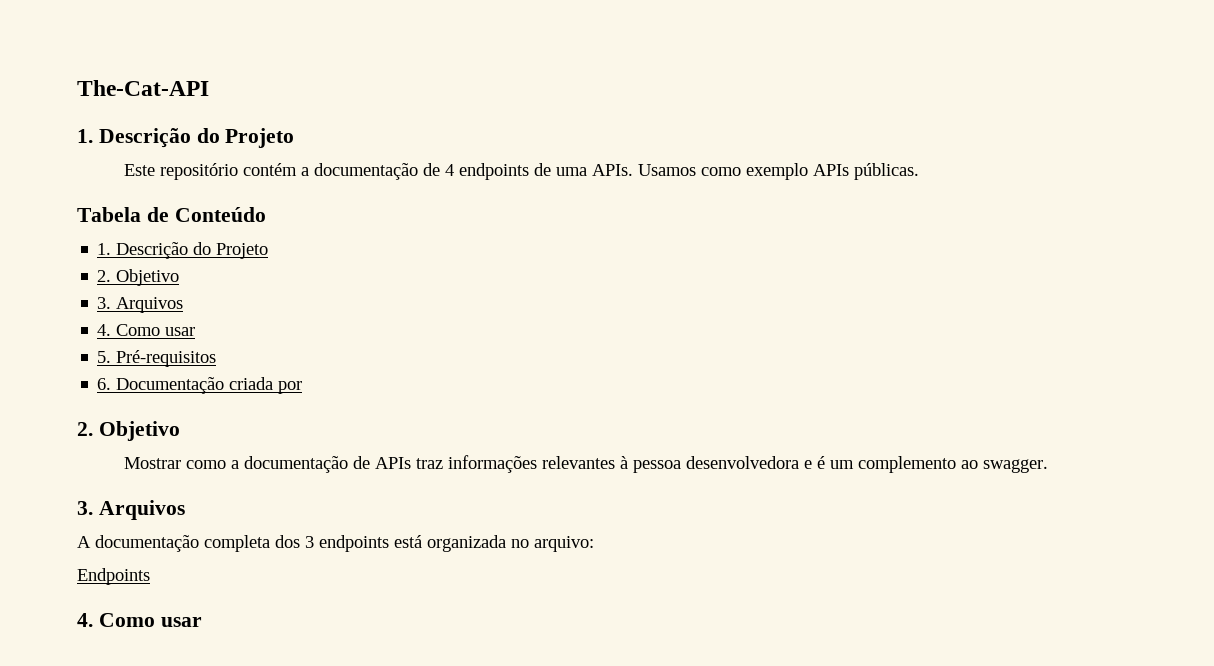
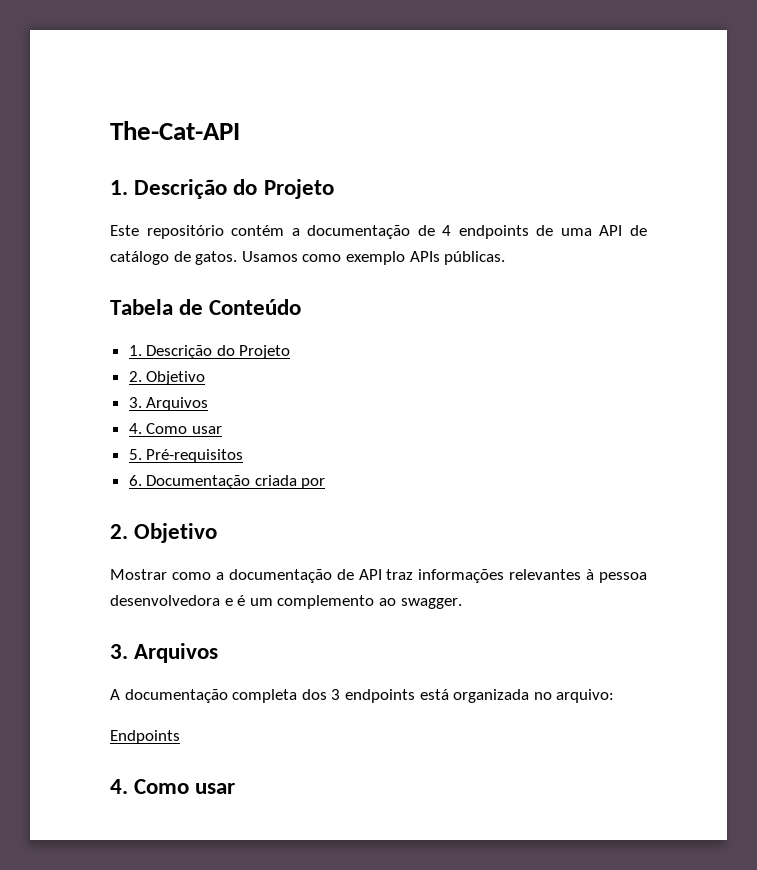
- Este repositório contém a documentação de 4 endpoints de uma APIs.
+ Este repositório contém a documentação de 4 endpoints de uma API de catálogo de gatos.
- Mostrar como a documentação de APIs traz informações relevantes à pessoa desenvolvedora e é um complemento ao swagger.
+ Mostrar como a documentação de API traz informações relevantes à pessoa desenvolvedora e é um complemento ao swagger.

